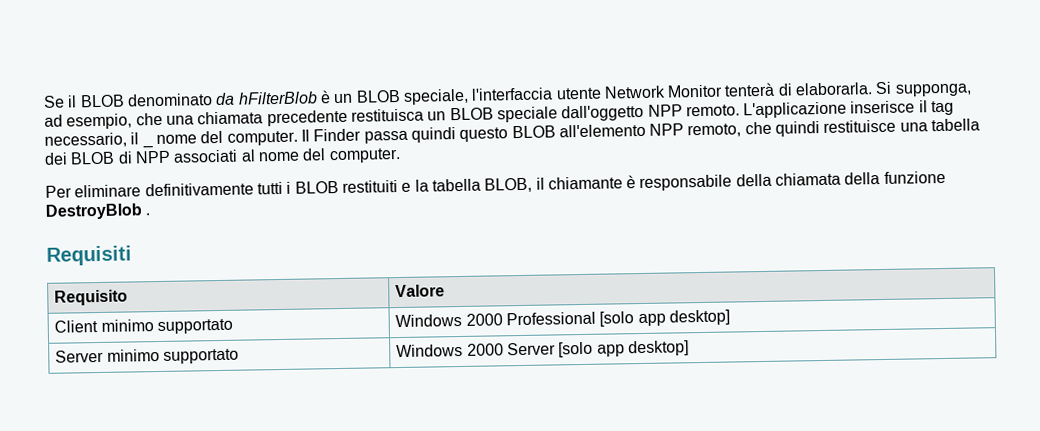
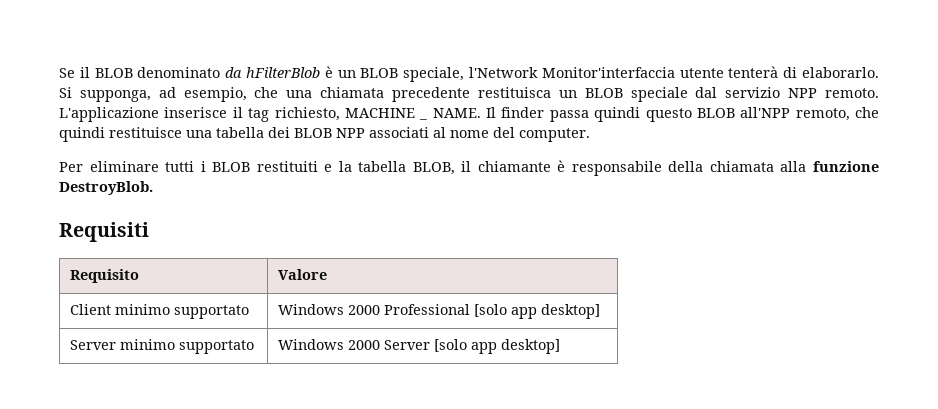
- Se il BLOB denominato da hFilterBlob è un BLOB speciale, l'interfaccia utente Network Monitor tenterà di elaborarla.
+ Se il BLOB denominato da hFilterBlob è un BLOB speciale, l'Network Monitor'interfaccia utente tenterà di elaborarlo.
- Si supponga, ad esempio, che una chiamata precedente restituisca un BLOB speciale dall'oggetto NPP remoto.
+ Si supponga, ad esempio, che una chiamata precedente restituisca un BLOB speciale dal servizio NPP remoto.
- L'applicazione inserisce il tag necessario, il _ nome del computer. Il Finder passa quindi questo BLOB all'elemento NPP remoto, che quindi restituisce una tabella dei BLOB di NPP associati al nome del computer.
+ L'applicazione inserisce il tag richiesto, MACHINE _ NAME. Il finder passa quindi questo BLOB all'NPP remoto, che quindi restituisce una tabella dei BLOB NPP associati al nome del computer.
- Per eliminare definitivamente tutti i BLOB restituiti e la tabella BLOB, il chiamante è responsabile della chiamata della funzione DestroyBlob .
+ Per eliminare tutti i BLOB restituiti e la tabella BLOB, il chiamante è responsabile della chiamata alla funzione DestroyBlob.

